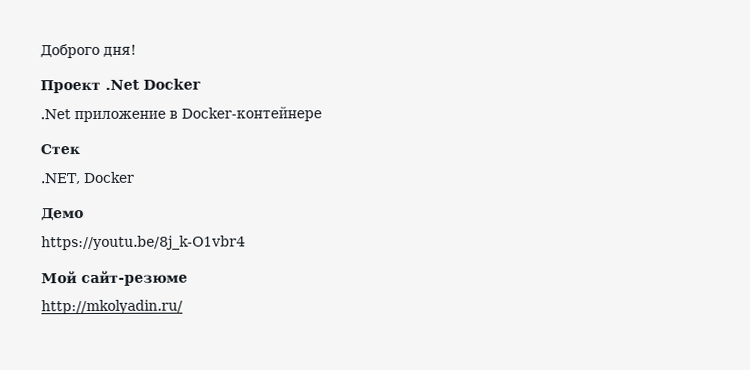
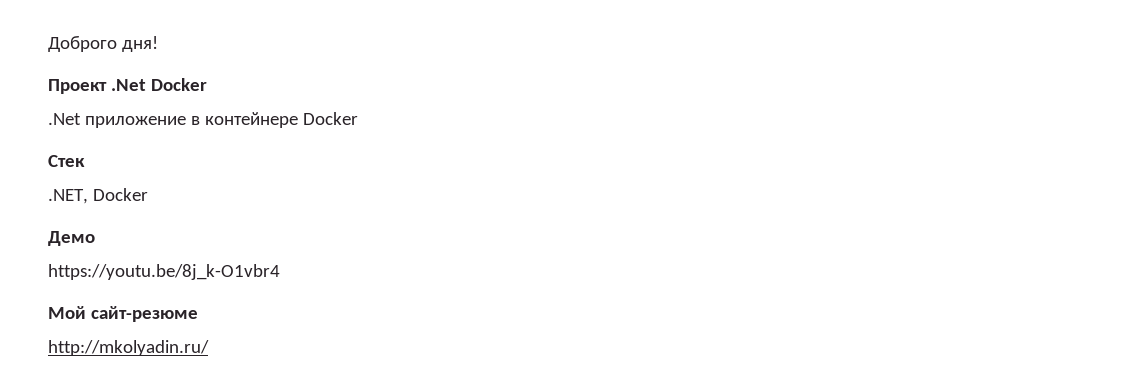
- .Net приложение в Docker-контейнере
+ .Net приложение в контейнере Docker

